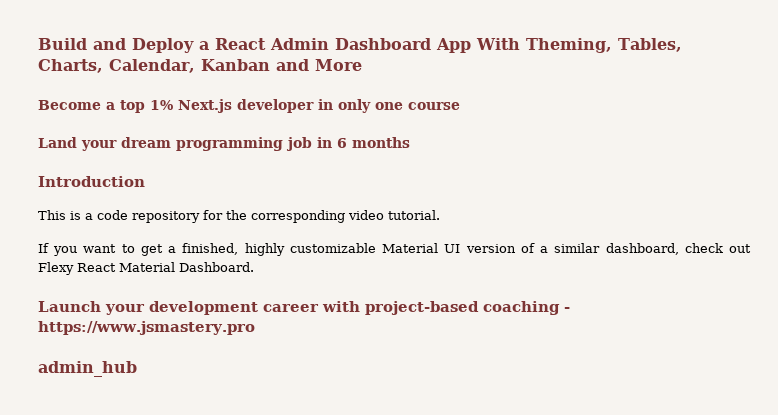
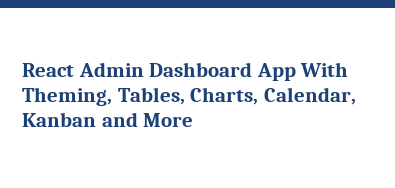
- Build and Deploy a React Admin Dashboard App With Theming, Tables, Charts, Calendar, Kanban and More
+ React Admin Dashboard App With Theming, Tables, Charts, Calendar, Kanban and More
- Become a top 1% Next.js developer in only one course
- Land your dream programming job in 6 months
- Introduction
- This is a code repository for the corresponding video tutorial.
- If you want to get a finished, highly customizable Material UI version of a similar dashboard, check out Flexy React Material Dashboard.
- Launch your development career with project-based coaching - https://www.jsmastery.pro
- admin_hub

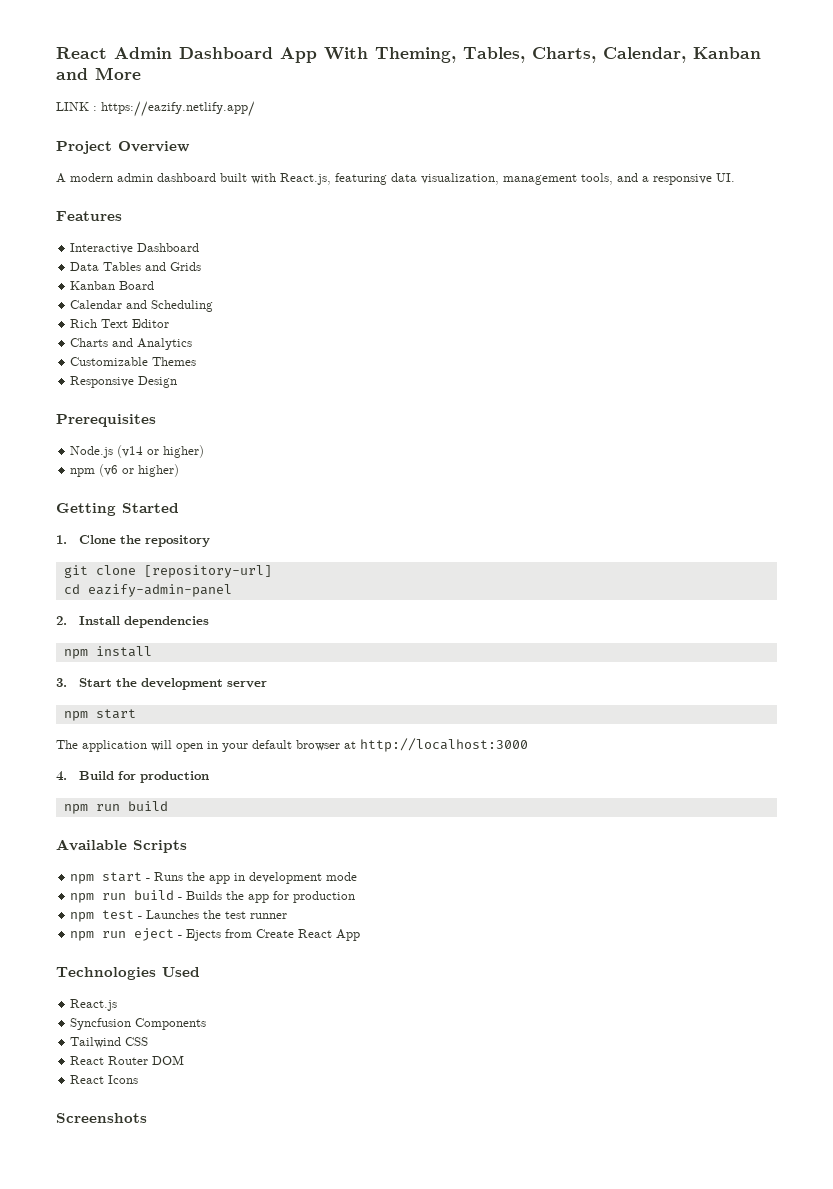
+ LINK : https://eazify.netlify.app/
+ Project Overview
+ A modern admin dashboard built with React.js, featuring data visualization, management tools, and a responsive UI.
+ Features
+ Interactive Dashboard
+ Data Tables and Grids
+ Kanban Board
+ Calendar and Scheduling
+ Rich Text Editor
+ Charts and Analytics
+ Customizable Themes
+ Responsive Design
+ Prerequisites
+ Node.js (v14 or higher)
+ npm (v6 or higher)
+ Getting Started
+ 1. Clone the repository
+ git clone [repository-url]
+ cd eazify-admin-panel
+ 2. Install dependencies
+ npm install
+ 3. Start the development server
+ npm start
+ The application will open in your default browser at http://localhost:3000
+ 4. Build for production
+ npm run build
+ Available Scripts
+ npm start - Runs the app in development mode
+ npm run build - Builds the app for production
+ npm test - Launches the test runner
+ npm run eject - Ejects from Create React App
+ Technologies Used
+ React.js
+ Syncfusion Components
+ Tailwind CSS
+ React Router DOM
+ React Icons
+ Screenshots

